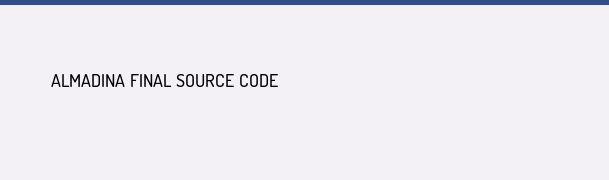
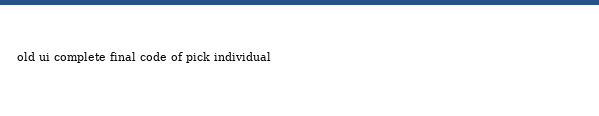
- ALMADINA FINAL SOURCE CODE
+ old ui complete final code of pick individual

